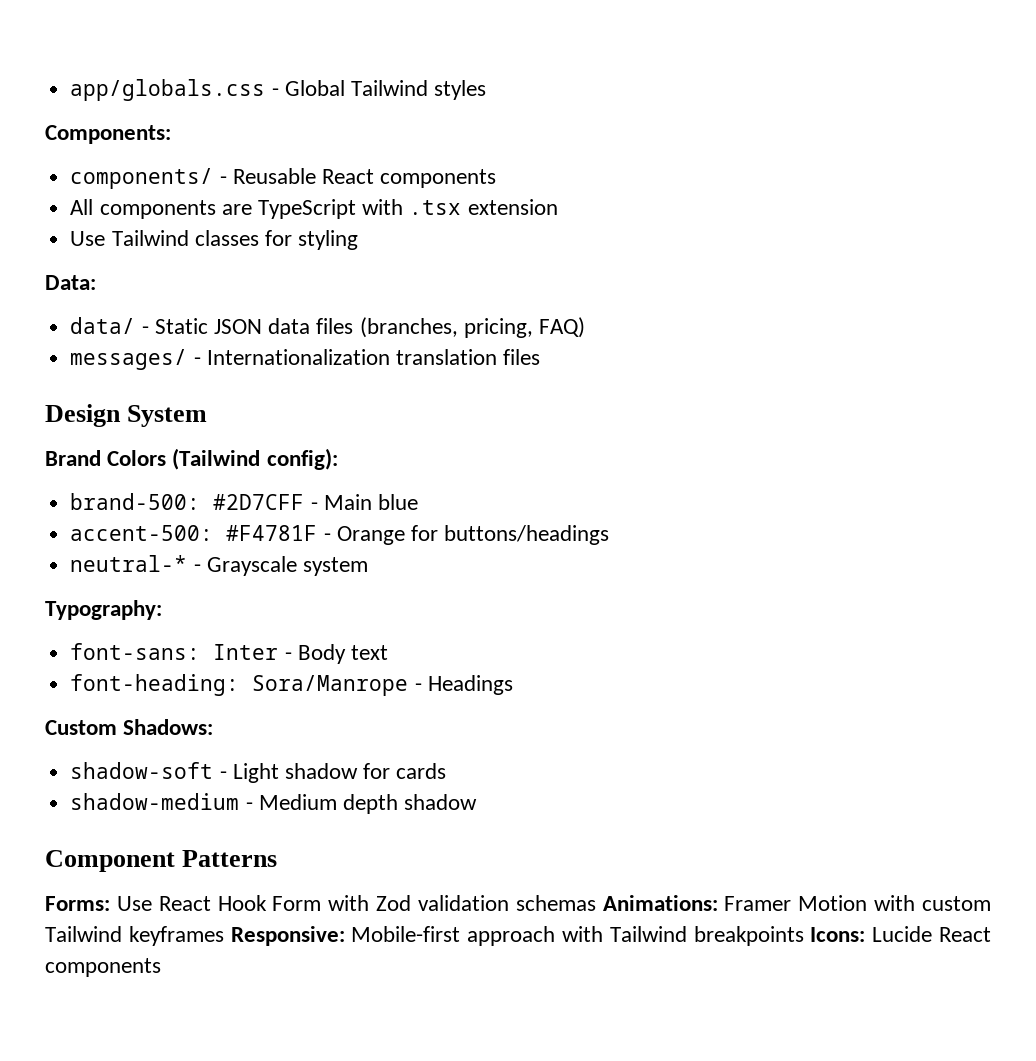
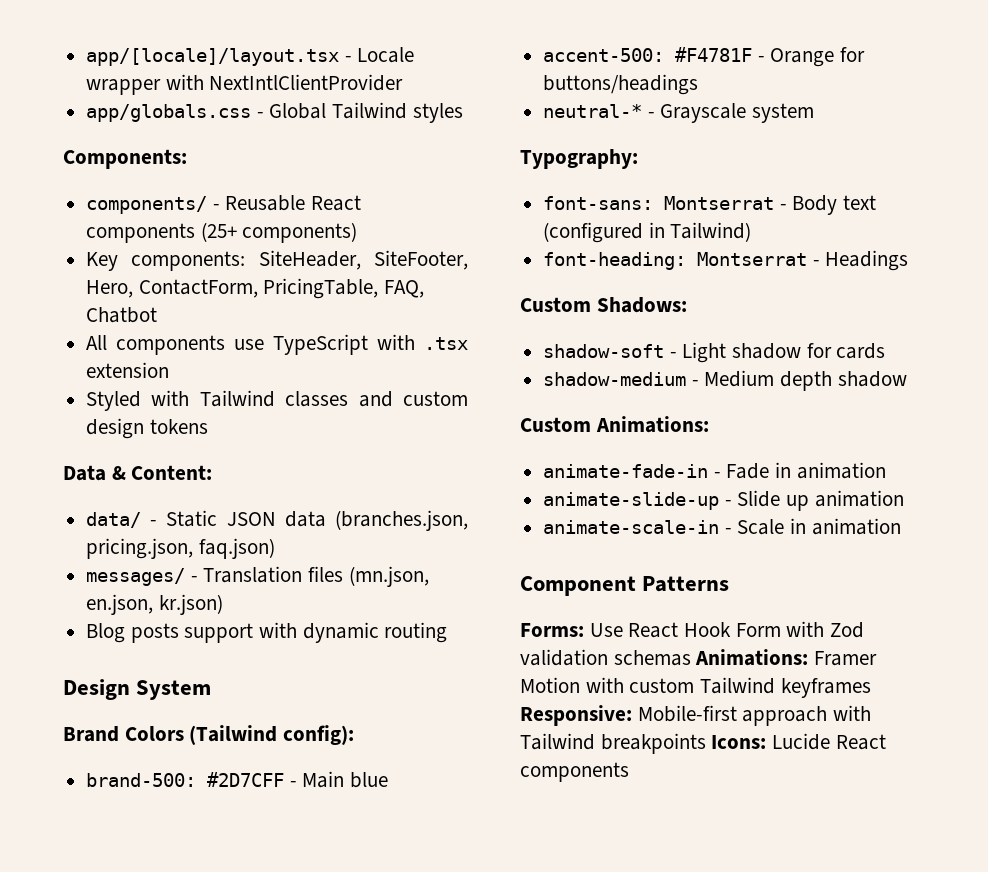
+ app/[locale]/layout.tsx - Locale wrapper with NextIntlClientProvider
- components/ - Reusable React components
+ components/ - Reusable React components (25+ components)
+ Key components: SiteHeader, SiteFooter, Hero, ContactForm, PricingTable, FAQ, Chatbot
- All components are TypeScript with .tsx extension
+ All components use TypeScript with .tsx extension
- Use Tailwind classes for styling
- Data:
+ Styled with Tailwind classes and custom design tokens
+ Data & Content:
- data/ - Static JSON data files (branches, pricing, FAQ)
+ data/ - Static JSON data (branches.json, pricing.json, faq.json)
- messages/ - Internationalization translation files
+ messages/ - Translation files (mn.json, en.json, kr.json)
+ Blog posts support with dynamic routing
- font-sans: Inter - Body text
+ font-sans: Montserrat - Body text (configured in Tailwind)
- font-heading: Sora/Manrope - Headings
+ font-heading: Montserrat - Headings
+ Custom Animations:
+ animate-fade-in - Fade in animation
+ animate-slide-up - Slide up animation
+ animate-scale-in - Scale in animation

